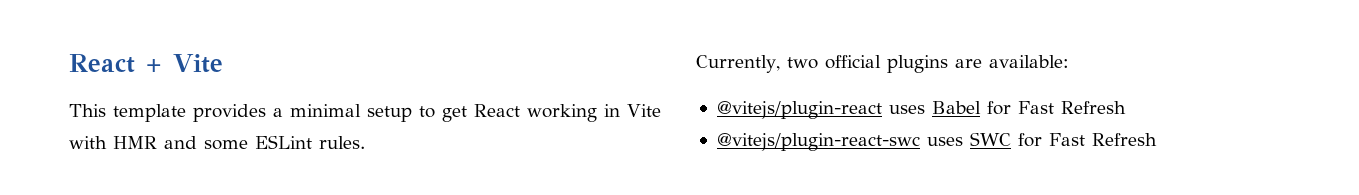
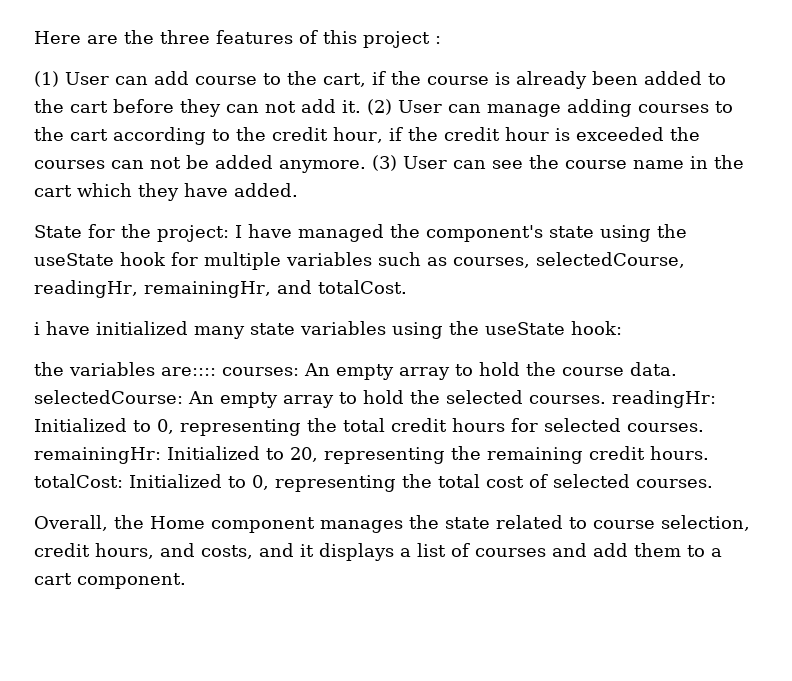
- React + Vite
- This template provides a minimal setup to get React working in Vite with HMR and some ESLint rules.
- Currently, two official plugins are available:
- @vitejs/plugin-react uses Babel for Fast Refresh
- @vitejs/plugin-react-swc uses SWC for Fast Refresh
+ Here are the three features of this project :
+ (1) User can add course to the cart, if the course is already been added to the cart before they can not add it. (2) User can manage adding courses to the cart according to the credit hour, if the credit hour is exceeded the courses can not be added anymore. (3) User can see the course name in the cart which they have added.
+ State for the project: I have managed the component's state using the useState hook for multiple variables such as courses, selectedCourse, readingHr, remainingHr, and totalCost.
+ i have initialized many state variables using the useState hook:
+ the variables are:::: courses: An empty array to hold the course data. selectedCourse: An empty array to hold the selected courses. readingHr: Initialized to 0, representing the total credit hours for selected courses. remainingHr: Initialized to 20, representing the remaining credit hours. totalCost: Initialized to 0, representing the total cost of selected courses.
+ Overall, the Home component manages the state related to course selection, credit hours, and costs, and it displays a list of courses and add them to a cart component.

